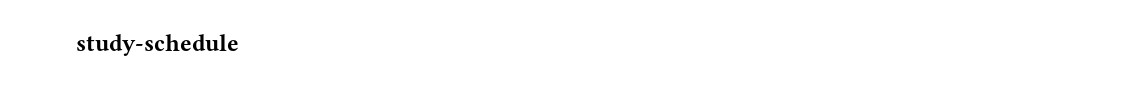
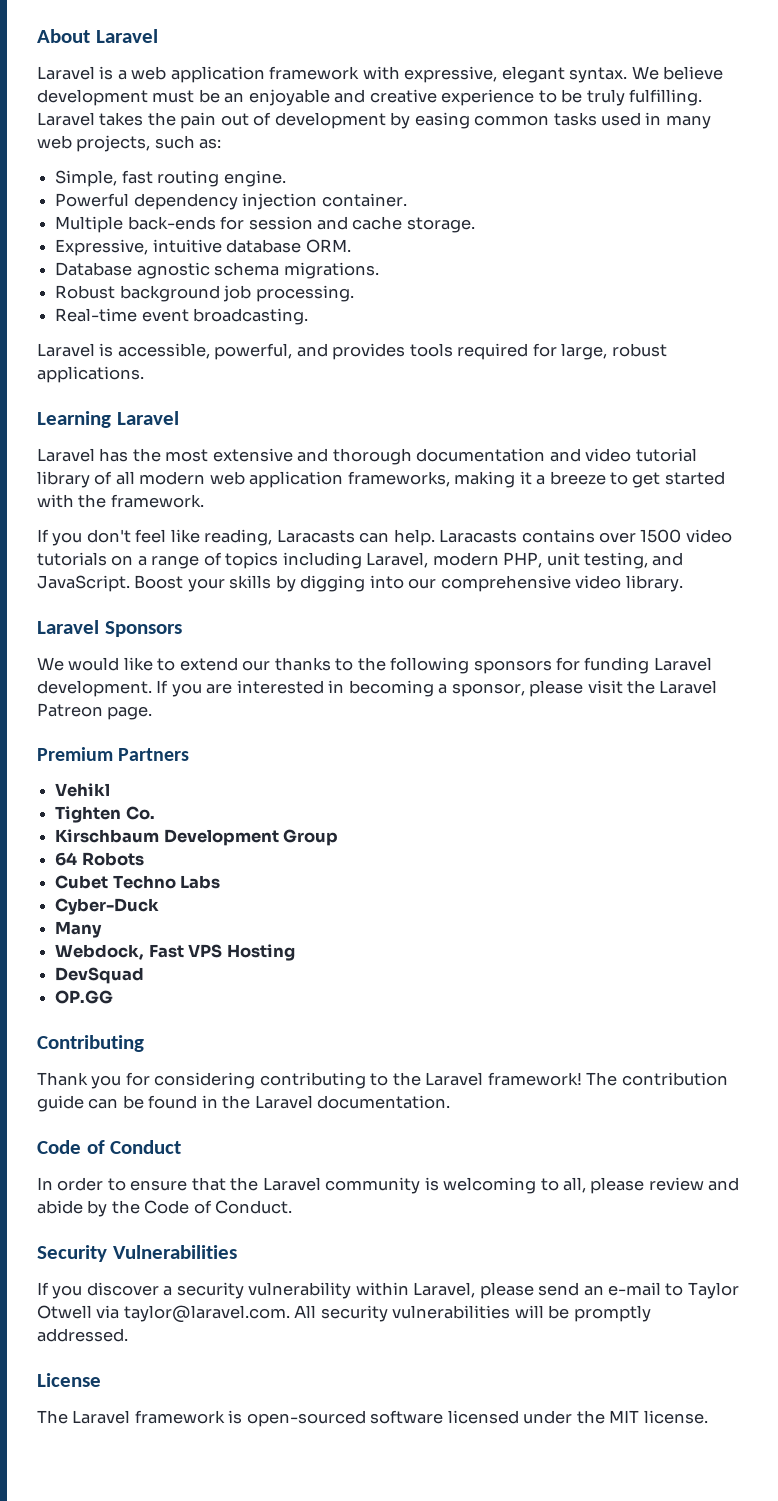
- study-schedule
+ About Laravel
+ Laravel is a web application framework with expressive, elegant syntax. We believe development must be an enjoyable and creative experience to be truly fulfilling. Laravel takes the pain out of development by easing common tasks used in many web projects, such as:
+ Simple, fast routing engine.
+ Powerful dependency injection container.
+ Multiple back-ends for session and cache storage.
+ Expressive, intuitive database ORM.
+ Database agnostic schema migrations.
+ Robust background job processing.
+ Real-time event broadcasting.
+ Laravel is accessible, powerful, and provides tools required for large, robust applications.
+ Learning Laravel
+ Laravel has the most extensive and thorough documentation and video tutorial library of all modern web application frameworks, making it a breeze to get started with the framework.
+ If you don't feel like reading, Laracasts can help. Laracasts contains over 1500 video tutorials on a range of topics including Laravel, modern PHP, unit testing, and JavaScript. Boost your skills by digging into our comprehensive video library.
+ Laravel Sponsors
+ We would like to extend our thanks to the following sponsors for funding Laravel development. If you are interested in becoming a sponsor, please visit the Laravel Patreon page.
+ Premium Partners
+ Vehikl
+ Tighten Co.
+ Kirschbaum Development Group
+ 64 Robots
+ Cubet Techno Labs
+ Cyber-Duck
+ Many
+ Webdock, Fast VPS Hosting
+ DevSquad
+ OP.GG
+ Contributing
+ Thank you for considering contributing to the Laravel framework! The contribution guide can be found in the Laravel documentation.
+ Code of Conduct
+ In order to ensure that the Laravel community is welcoming to all, please review and abide by the Code of Conduct.
+ Security Vulnerabilities
+ If you discover a security vulnerability within Laravel, please send an e-mail to Taylor Otwell via taylor@laravel.com. All security vulnerabilities will be promptly addressed.
+ License
+ The Laravel framework is open-sourced software licensed under the MIT license.

